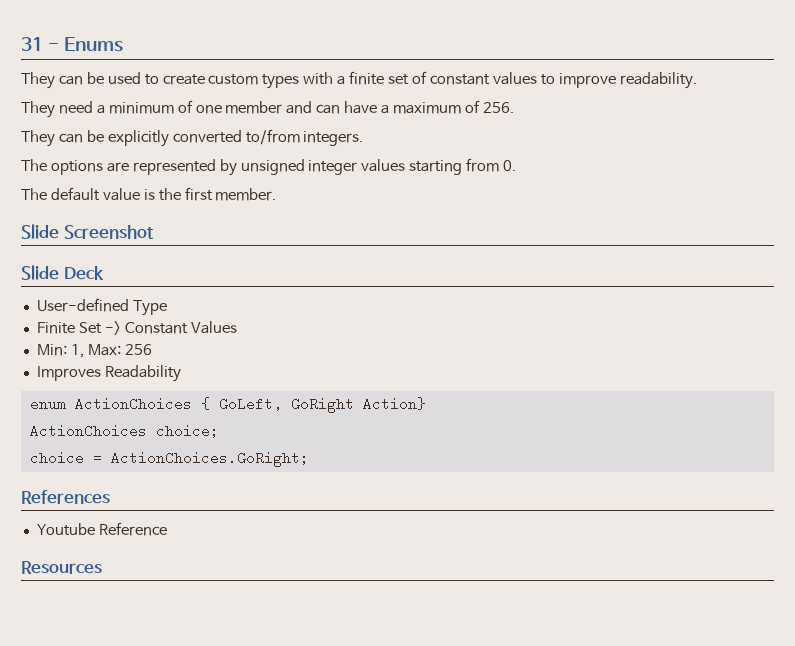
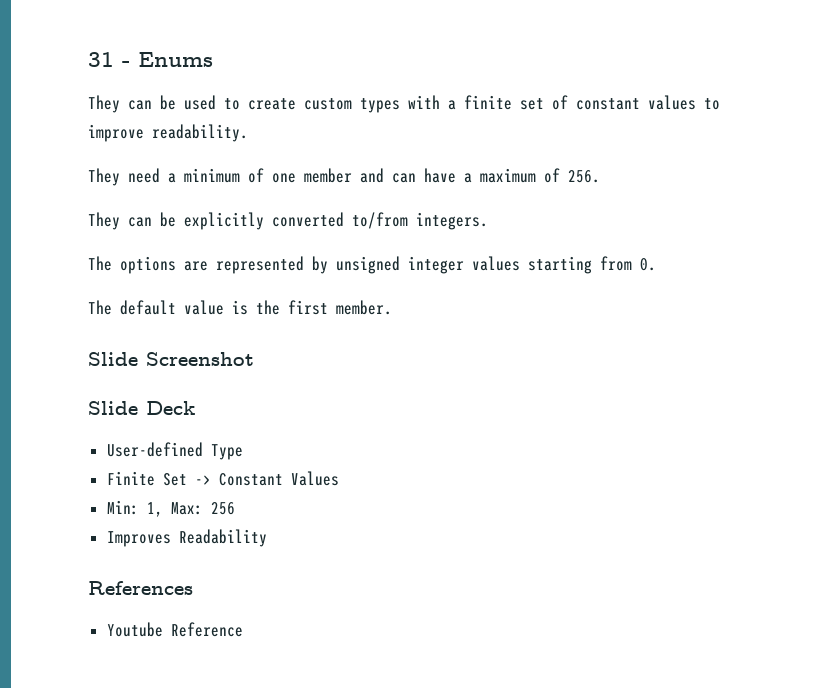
- enum ActionChoices { GoLeft, GoRight Action}
- ActionChoices choice;
- choice = ActionChoices.GoRight;
- Resources

